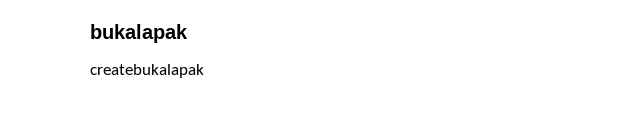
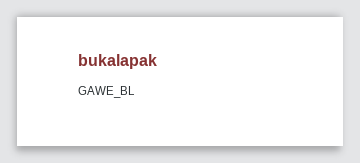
- createbukalapak
+ GAWE_BL

